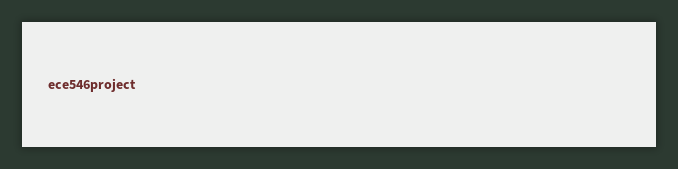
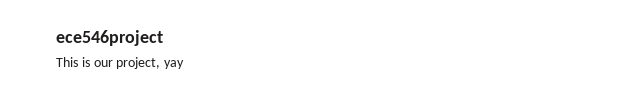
+ This is our project, yay

